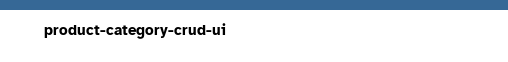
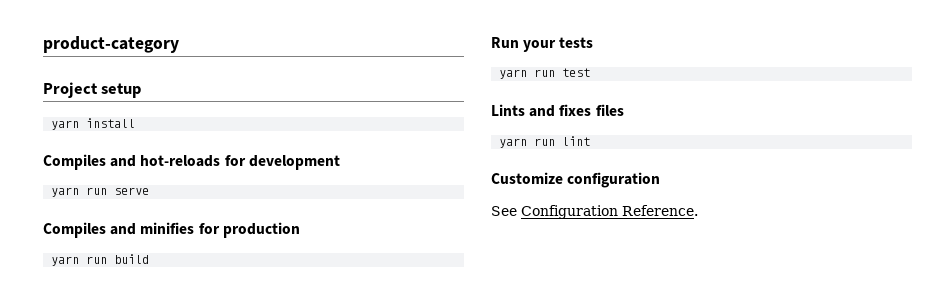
- product-category-crud-ui
+ product-category
+ Project setup
+ yarn install
+ Compiles and hot-reloads for development
+ yarn run serve
+ Compiles and minifies for production
+ yarn run build
+ Run your tests
+ yarn run test
+ Lints and fixes files
+ yarn run lint
+ Customize configuration
+ See Configuration Reference.

